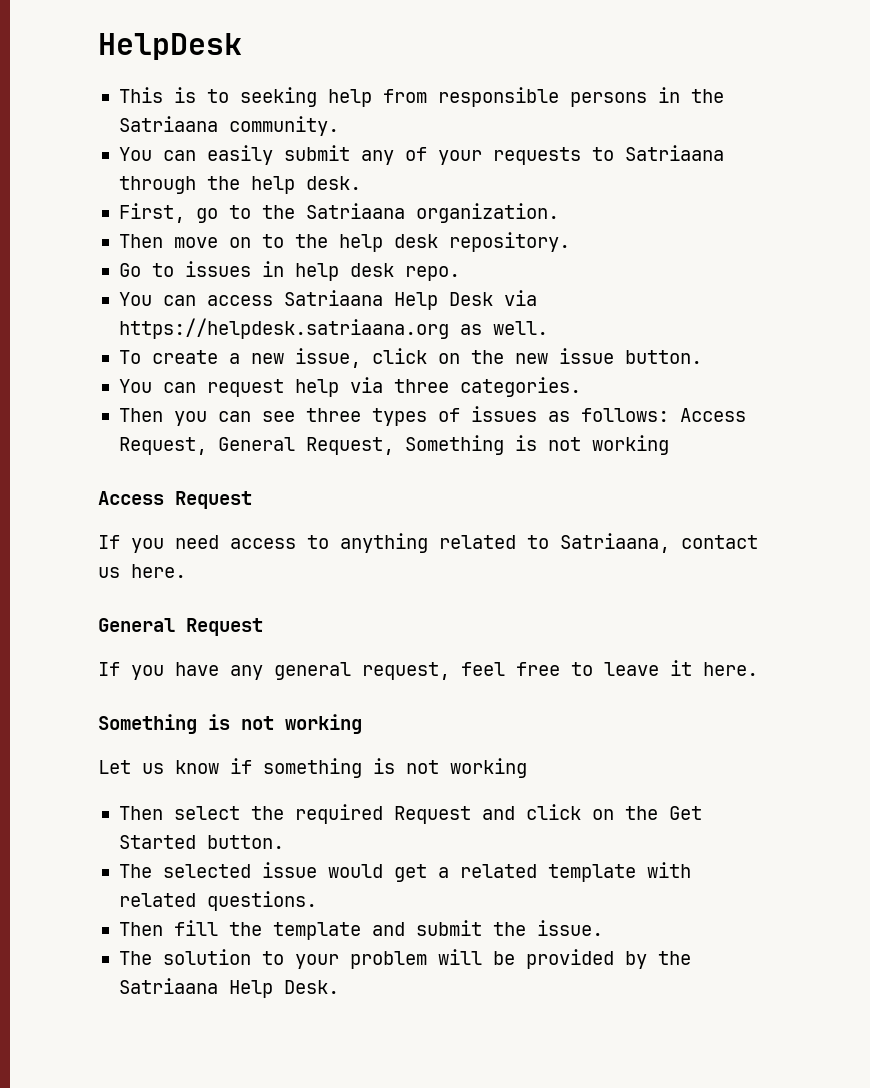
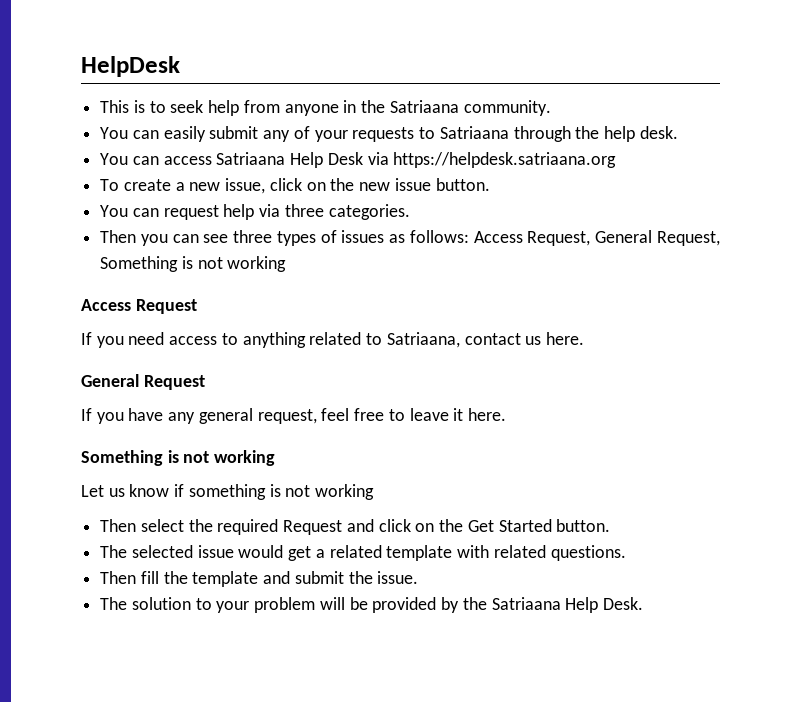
- This is to seeking help from responsible persons in the Satriaana community.
+ This is to seek help from anyone in the Satriaana community.
- First, go to the Satriaana organization.
- Then move on to the help desk repository.
- Go to issues in help desk repo.
- You can access Satriaana Help Desk via https://helpdesk.satriaana.org as well.
+ You can access Satriaana Help Desk via https://helpdesk.satriaana.org

